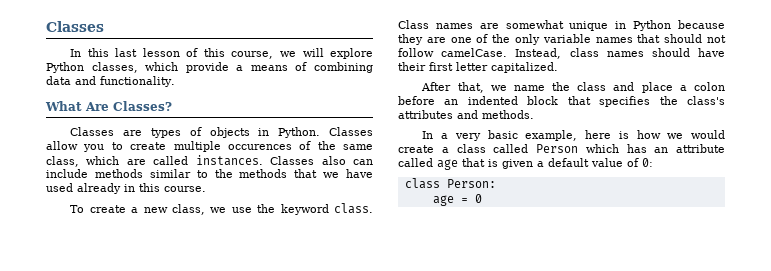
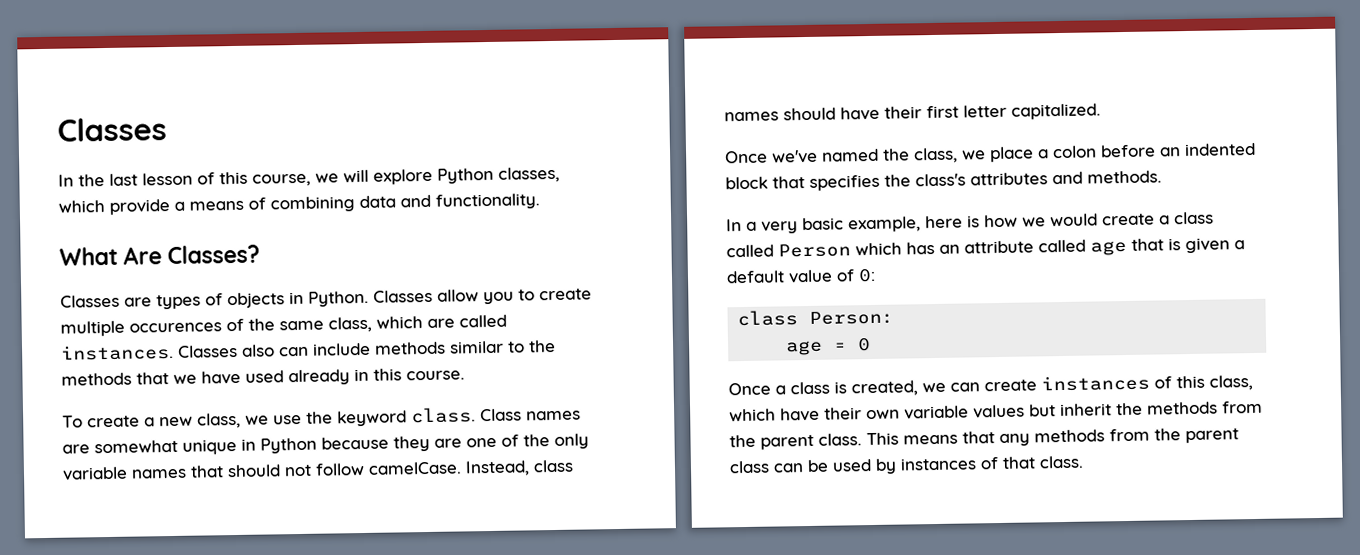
- In this last lesson of this course, we will explore Python classes, which provide a means of combining data and functionality.
+ In the last lesson of this course, we will explore Python classes, which provide a means of combining data and functionality.
- After that, we name the class and place a colon before an indented block that specifies the class's attributes and methods.
+ Once we've named the class, we place a colon before an indented block that specifies the class's attributes and methods.
+ Once a class is created, we can create instances of this class, which have their own variable values but inherit the methods from the parent class. This means that any methods from the parent class can be used by instances of that class.

